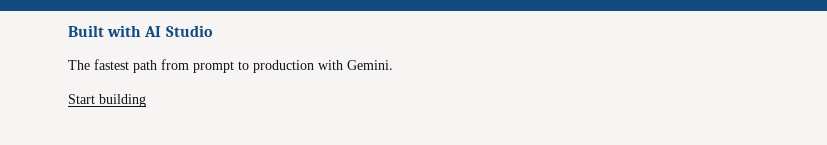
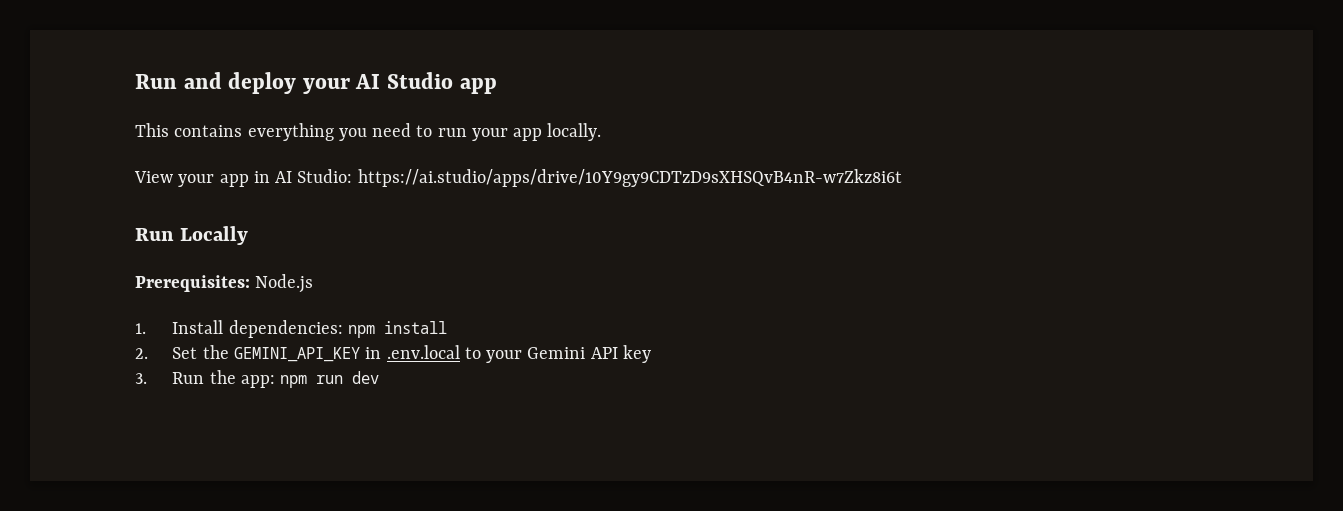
- Built with AI Studio
- The fastest path from prompt to production with Gemini.
- Start building
+ Run and deploy your AI Studio app
+ This contains everything you need to run your app locally.
+ View your app in AI Studio: https://ai.studio/apps/drive/10Y9gy9CDTzD9sXHSQvB4nR-w7Zkz8i6t
+ Run Locally
+ Prerequisites: Node.js
+ 1. Install dependencies: npm install
+ 2. Set the GEMINI_API_KEY in .env.local to your Gemini API key
+ 3. Run the app: npm run dev

